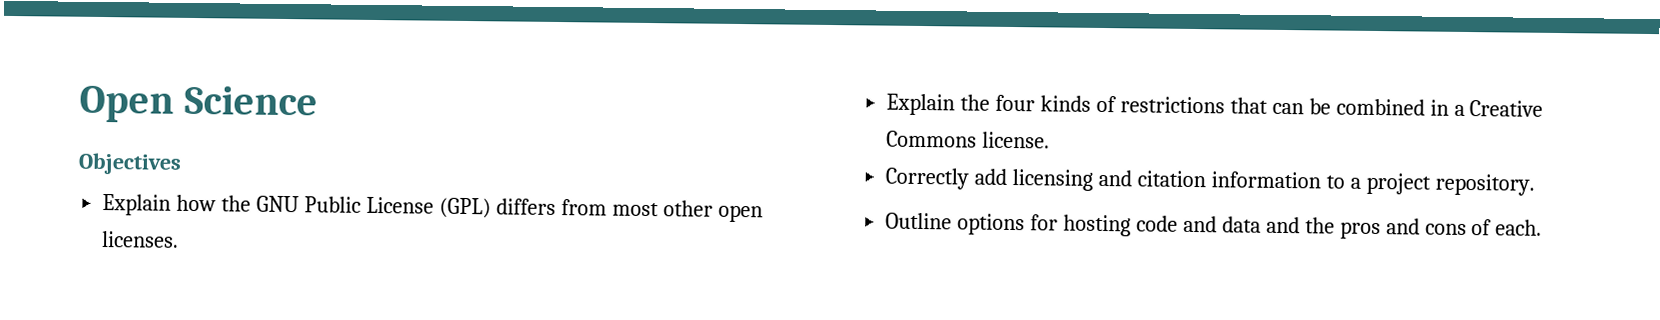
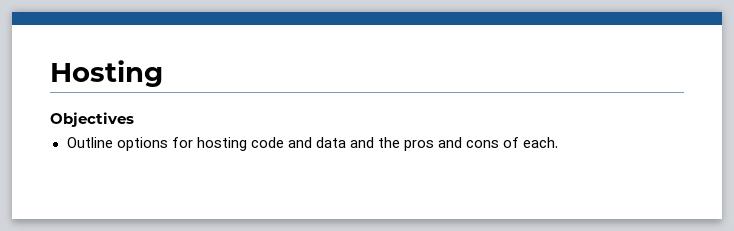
- Open Science
+ Hosting
- Explain how the GNU Public License (GPL) differs from most other open licenses.
- Explain the four kinds of restrictions that can be combined in a Creative Commons license.
- Correctly add licensing and citation information to a project repository.

